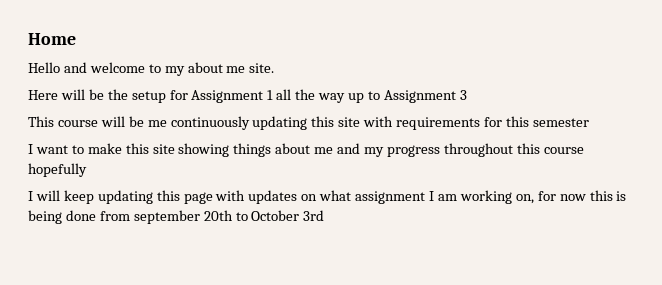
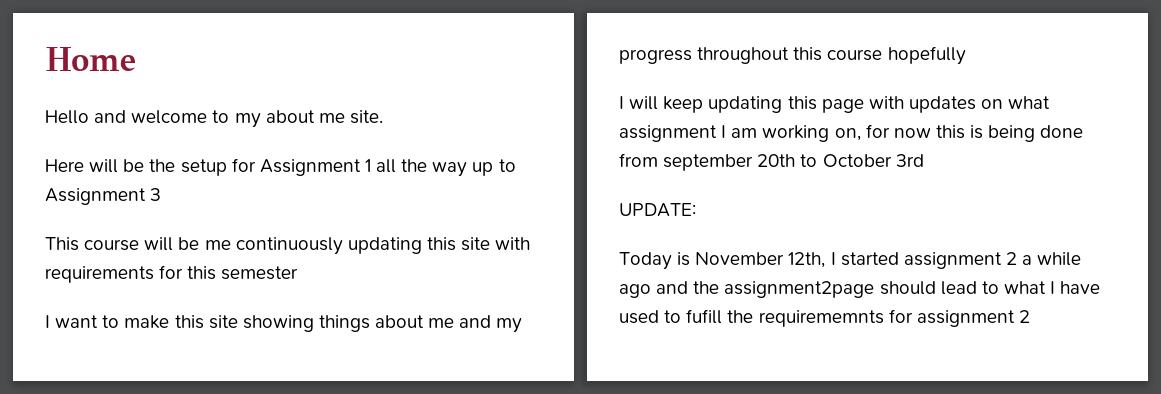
+ UPDATE:
+ Today is November 12th, I started assignment 2 a while ago and the assignment2page should lead to what I have used to fufill the requirememnts for assignment 2

